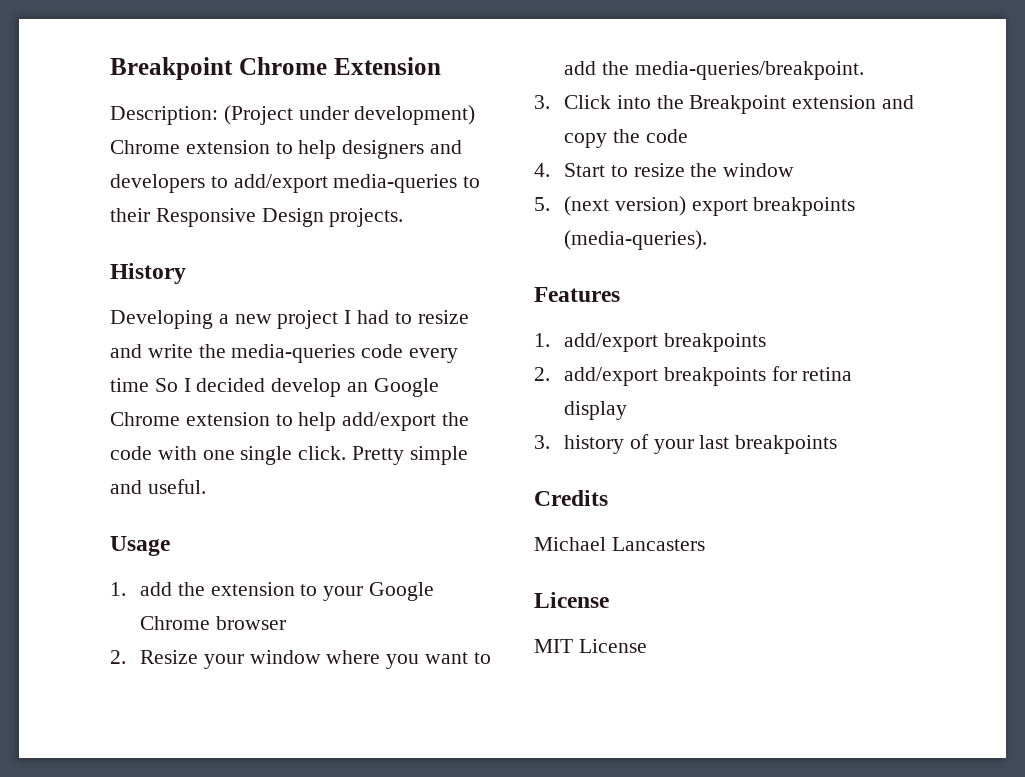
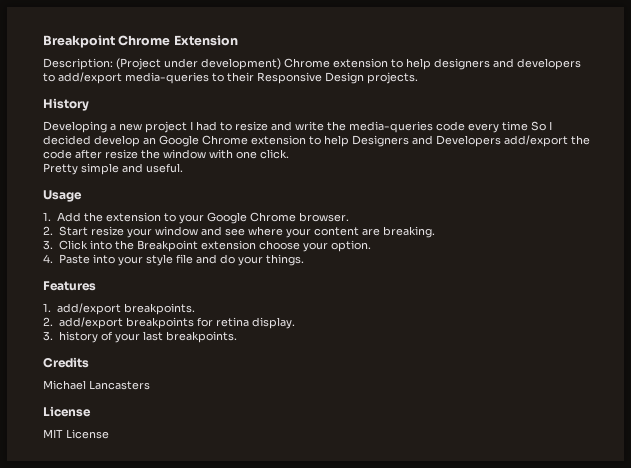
- Developing a new project I had to resize and write the media-queries code every time So I decided develop an Google Chrome extension to help add/export the code with one single click. Pretty simple and useful.
+ Developing a new project I had to resize and write the media-queries code every time So I decided develop an Google Chrome extension to help Designers and Developers add/export the code after resize the window with one click.
+ Pretty simple and useful.
- 1. add the extension to your Google Chrome browser
- 2. Resize your window where you want to add the media-queries/breakpoint.
+ 1. Add the extension to your Google Chrome browser.
+ 2. Start resize your window and see where your content are breaking.
- 3. Click into the Breakpoint extension and copy the code
- 4. Start to resize the window
- 5. (next version) export breakpoints (media-queries).
+ 3. Click into the Breakpoint extension choose your option.
+ 4. Paste into your style file and do your things.
- 1. add/export breakpoints
+ 1. add/export breakpoints.
- 2. add/export breakpoints for retina display
+ 2. add/export breakpoints for retina display.
- 3. history of your last breakpoints
+ 3. history of your last breakpoints.

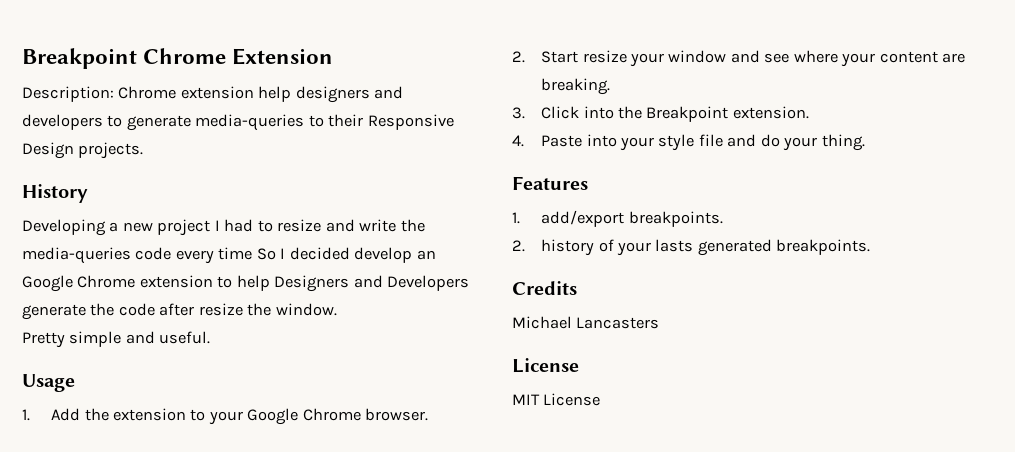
- Description: (Project under development) Chrome extension to help designers and developers to add/export media-queries to their Responsive Design projects.
+ Description: Chrome extension help designers and developers to generate media-queries to their Responsive Design projects.
- Developing a new project I had to resize and write the media-queries code every time So I decided develop an Google Chrome extension to help Designers and Developers add/export the code after resize the window with one click.
+ Developing a new project I had to resize and write the media-queries code every time So I decided develop an Google Chrome extension to help Designers and Developers generate the code after resize the window.
- 3. Click into the Breakpoint extension choose your option.
+ 3. Click into the Breakpoint extension.
- 4. Paste into your style file and do your things.
+ 4. Paste into your style file and do your thing.
- 2. add/export breakpoints for retina display.
- 3. history of your last breakpoints.
+ 2. history of your lasts generated breakpoints.

